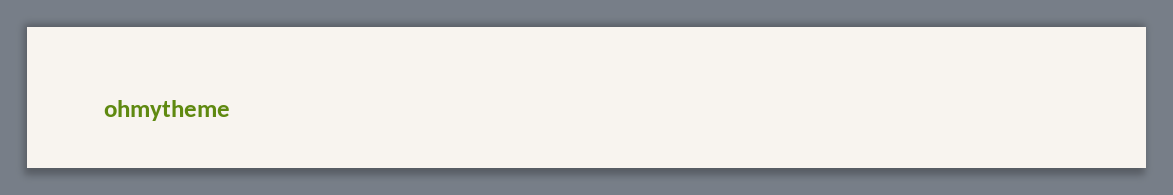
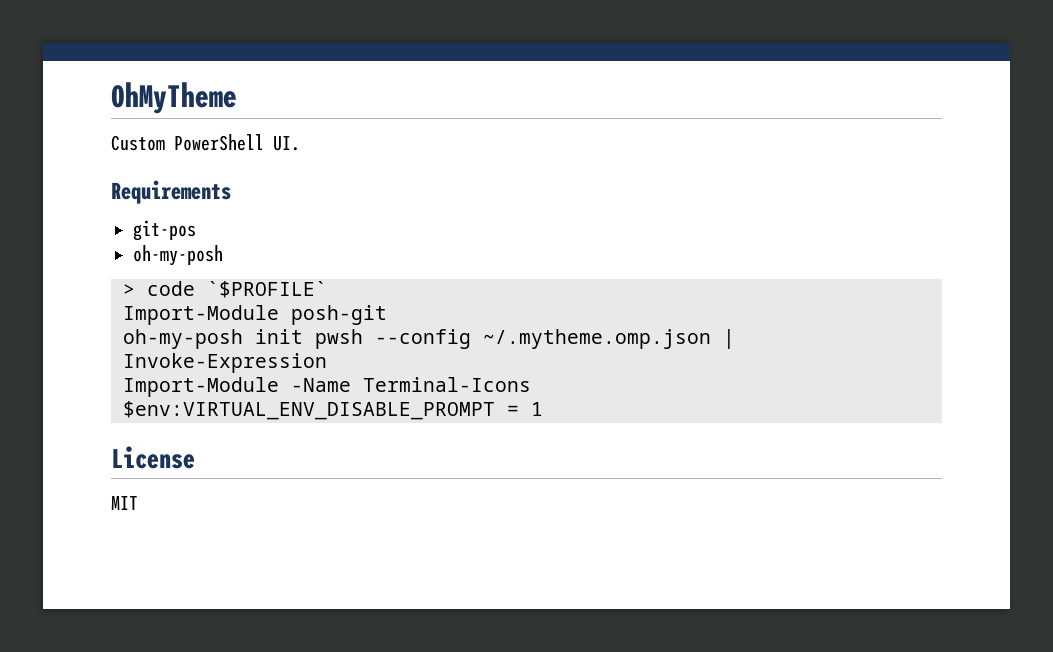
- ohmytheme
+ OhMyTheme
+ Custom PowerShell UI.
+ Requirements
+ git-pos
+ oh-my-posh
+ > code `$PROFILE`
+ Import-Module posh-git
+ oh-my-posh init pwsh --config ~/.mytheme.omp.json | Invoke-Expression
+ Import-Module -Name Terminal-Icons
+ $env:VIRTUAL_ENV_DISABLE_PROMPT = 1
+ License
+ MIT

